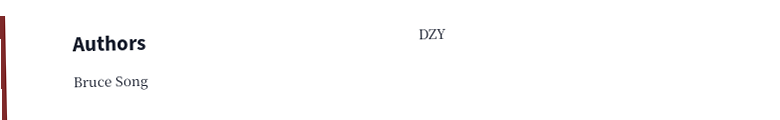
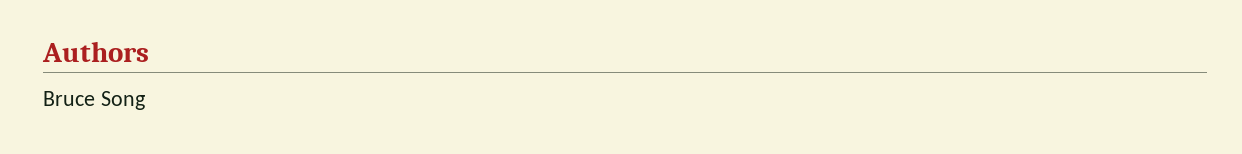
- DZY

